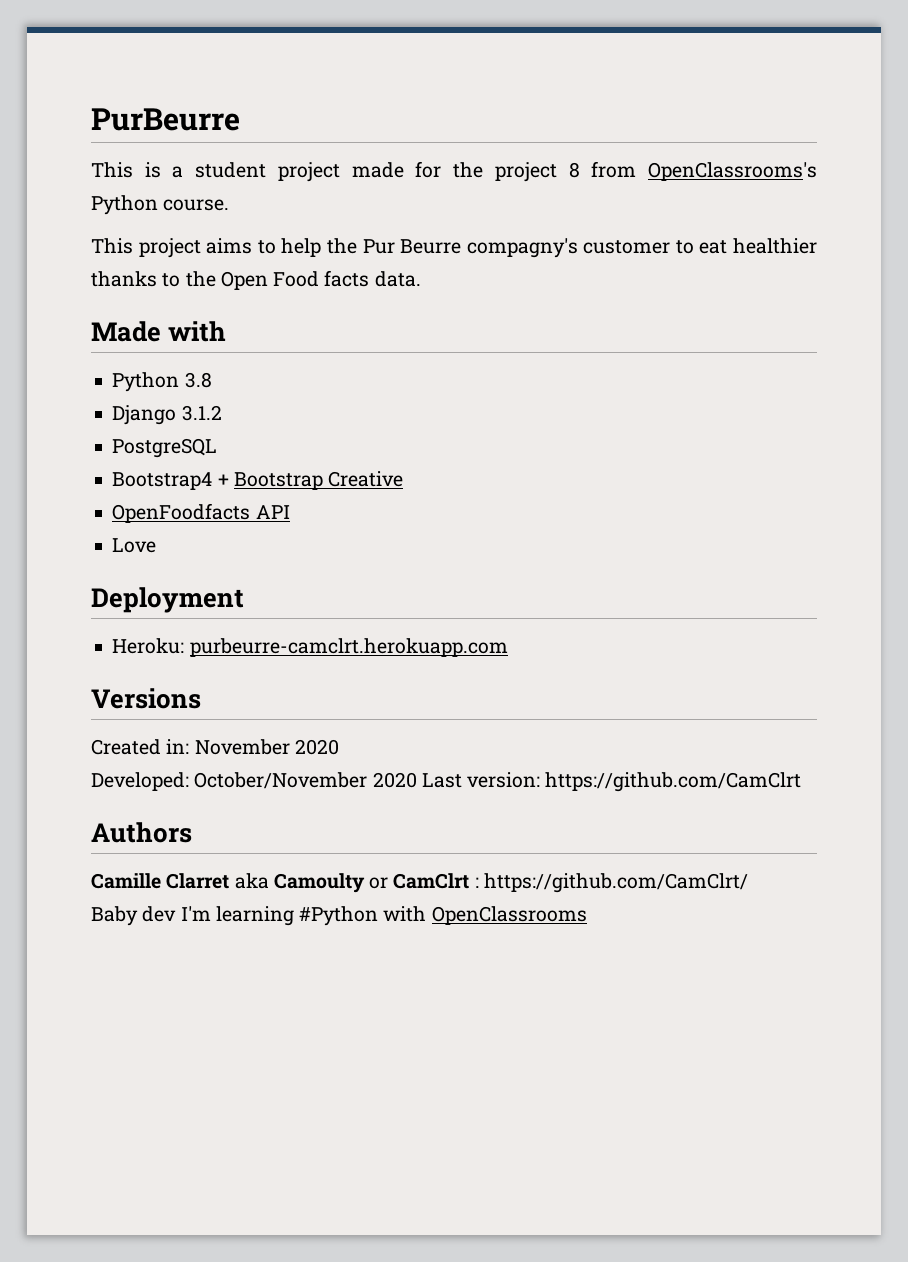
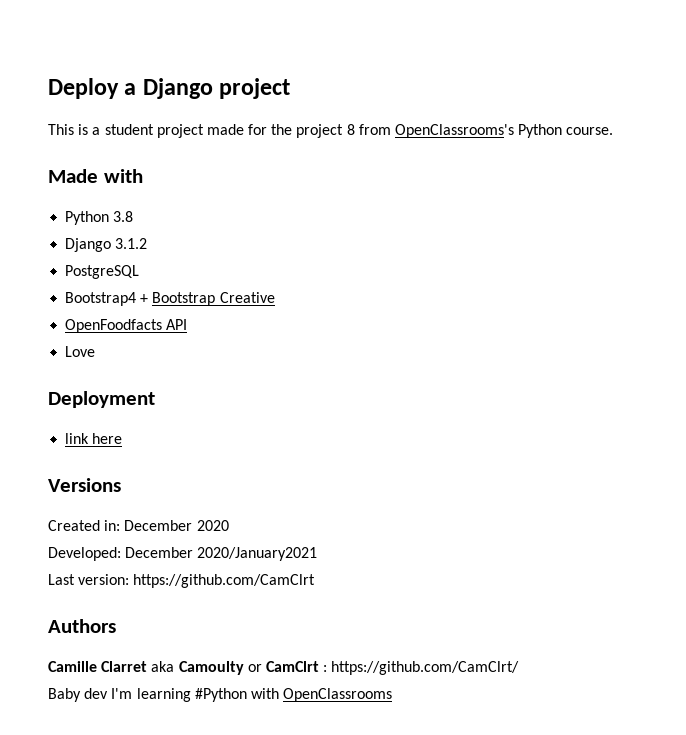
- PurBeurre
+ Deploy a Django project
- This project aims to help the Pur Beurre compagny's customer to eat healthier thanks to the Open Food facts data.
- Heroku: purbeurre-camclrt.herokuapp.com
+ link here
- Created in: November 2020
+ Created in: December 2020
- Developed: October/November 2020 Last version: https://github.com/CamClrt
+ Developed: December 2020/January2021
+ Last version: https://github.com/CamClrt

